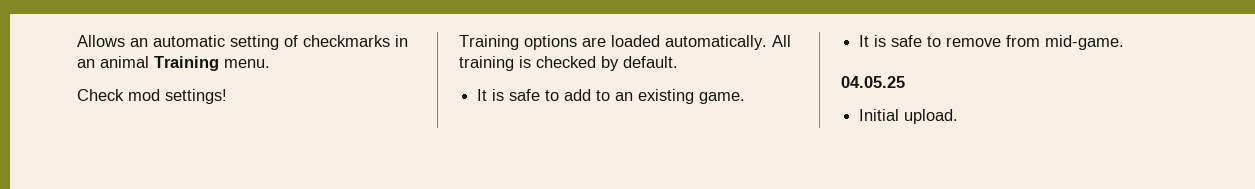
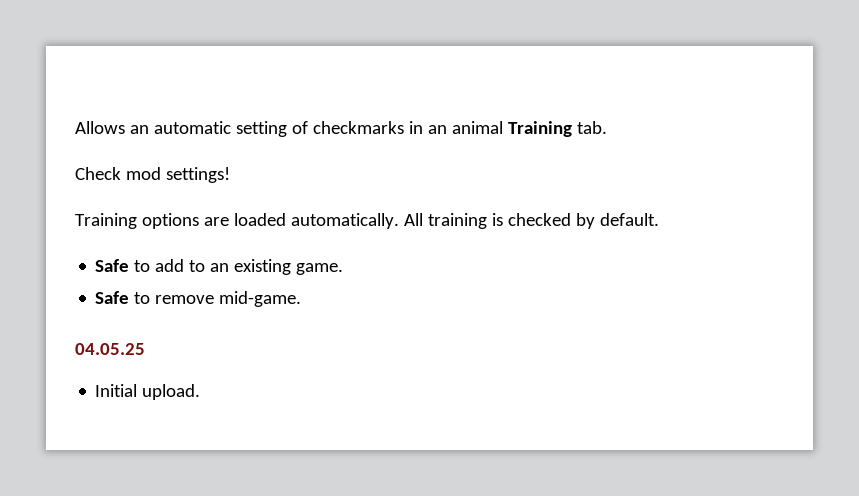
- Allows an automatic setting of checkmarks in an animal Training menu.
+ Allows an automatic setting of checkmarks in an animal Training tab.
- It is safe to add to an existing game.
+ Safe to add to an existing game.
- It is safe to remove from mid-game.
+ Safe to remove mid-game.

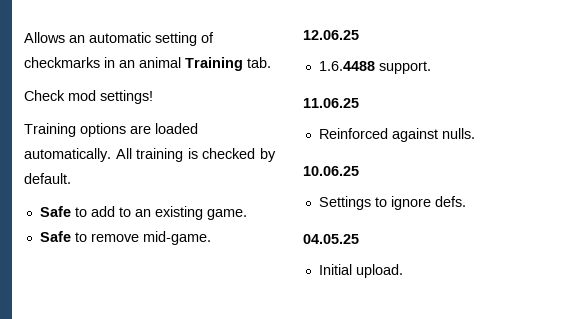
+ 12.06.25
+ 1.6.4488 support.
+ 11.06.25
+ Reinforced against nulls.
+ 10.06.25
+ Settings to ignore defs.

